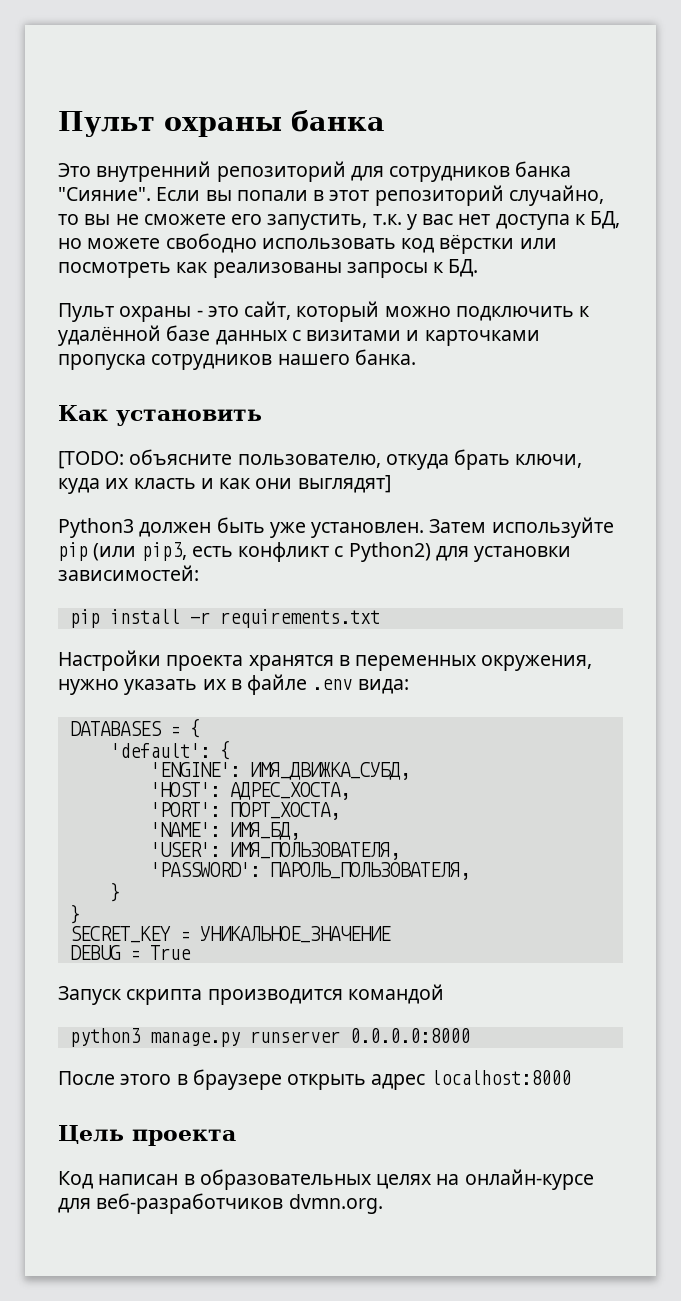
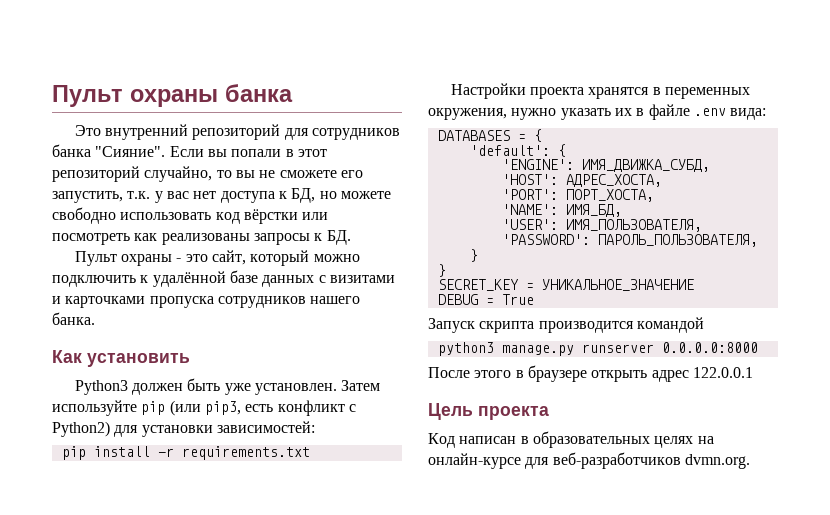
- [TODO: объясните пользователю, откуда брать ключи, куда их класть и как они выглядят]
- После этого в браузере открыть адрес localhost:8000
+ После этого в браузере открыть адрес 122.0.0.1

